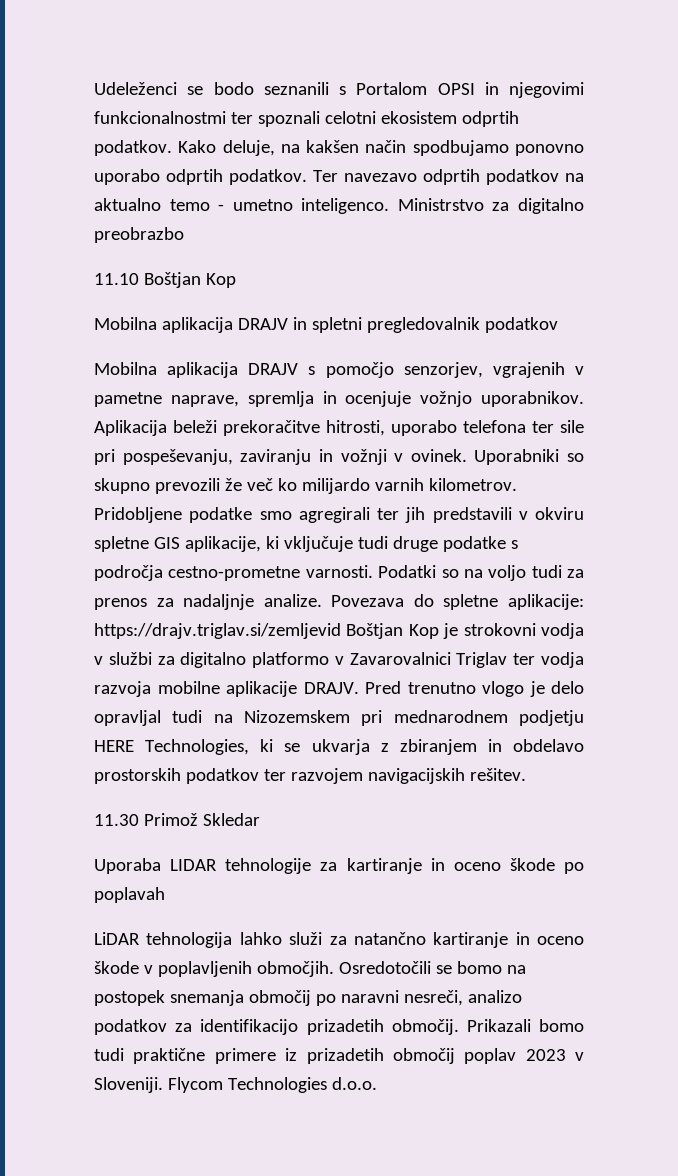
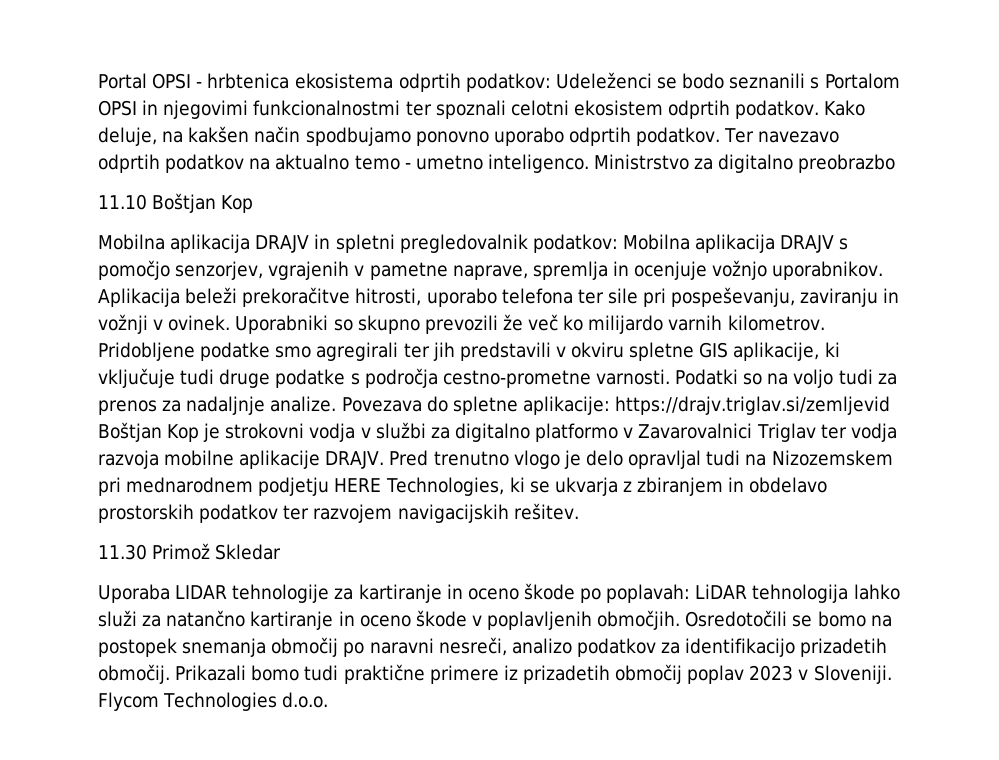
- Udeleženci se bodo seznanili s Portalom OPSI in njegovimi funkcionalnostmi ter spoznali celotni ekosistem odprtih podatkov.
+ Portal OPSI - hrbtenica ekosistema odprtih podatkov: Udeleženci se bodo seznanili s Portalom OPSI in njegovimi funkcionalnostmi ter spoznali celotni ekosistem odprtih podatkov.
- Mobilna aplikacija DRAJV in spletni pregledovalnik podatkov
- Mobilna aplikacija DRAJV s pomočjo senzorjev, vgrajenih v pametne naprave, spremlja in ocenjuje vožnjo uporabnikov.
+ Mobilna aplikacija DRAJV in spletni pregledovalnik podatkov: Mobilna aplikacija DRAJV s pomočjo senzorjev, vgrajenih v pametne naprave, spremlja in ocenjuje vožnjo uporabnikov.
- Uporaba LIDAR tehnologije za kartiranje in oceno škode po poplavah
- LiDAR tehnologija lahko služi za natančno kartiranje in oceno škode v poplavljenih območjih.
+ Uporaba LIDAR tehnologije za kartiranje in oceno škode po poplavah: LiDAR tehnologija lahko služi za natančno kartiranje in oceno škode v poplavljenih območjih.

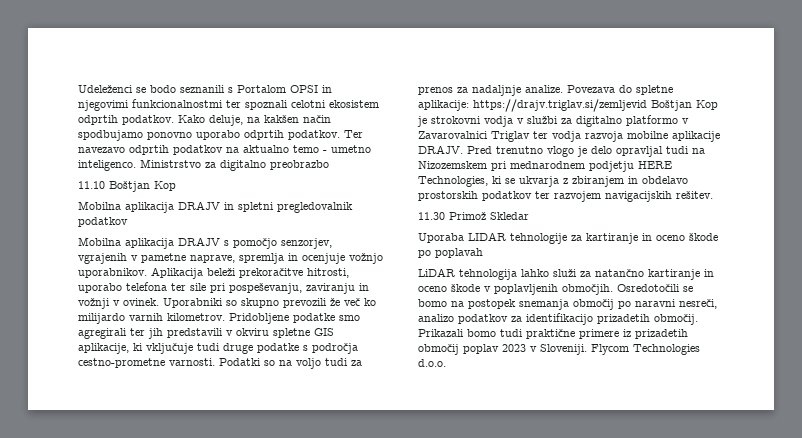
- Portal OPSI - hrbtenica ekosistema odprtih podatkov: Udeleženci se bodo seznanili s Portalom OPSI in njegovimi funkcionalnostmi ter spoznali celotni ekosistem odprtih podatkov.
+ Udeleženci se bodo seznanili s Portalom OPSI in njegovimi funkcionalnostmi ter spoznali celotni ekosistem odprtih podatkov.
- Mobilna aplikacija DRAJV in spletni pregledovalnik podatkov: Mobilna aplikacija DRAJV s pomočjo senzorjev, vgrajenih v pametne naprave, spremlja in ocenjuje vožnjo uporabnikov.
+ Mobilna aplikacija DRAJV in spletni pregledovalnik podatkov
+ Mobilna aplikacija DRAJV s pomočjo senzorjev, vgrajenih v pametne naprave, spremlja in ocenjuje vožnjo uporabnikov.
- Uporaba LIDAR tehnologije za kartiranje in oceno škode po poplavah: LiDAR tehnologija lahko služi za natančno kartiranje in oceno škode v poplavljenih območjih.
+ Uporaba LIDAR tehnologije za kartiranje in oceno škode po poplavah
+ LiDAR tehnologija lahko služi za natančno kartiranje in oceno škode v poplavljenih območjih.

